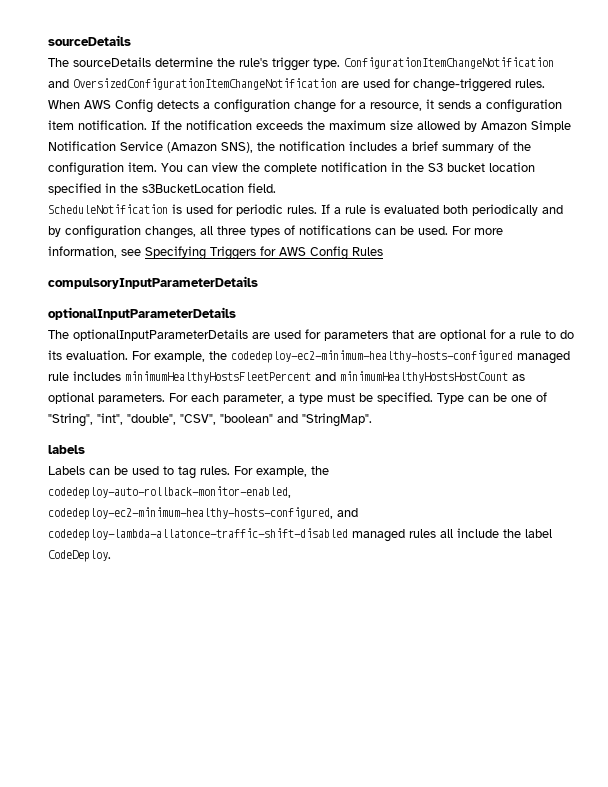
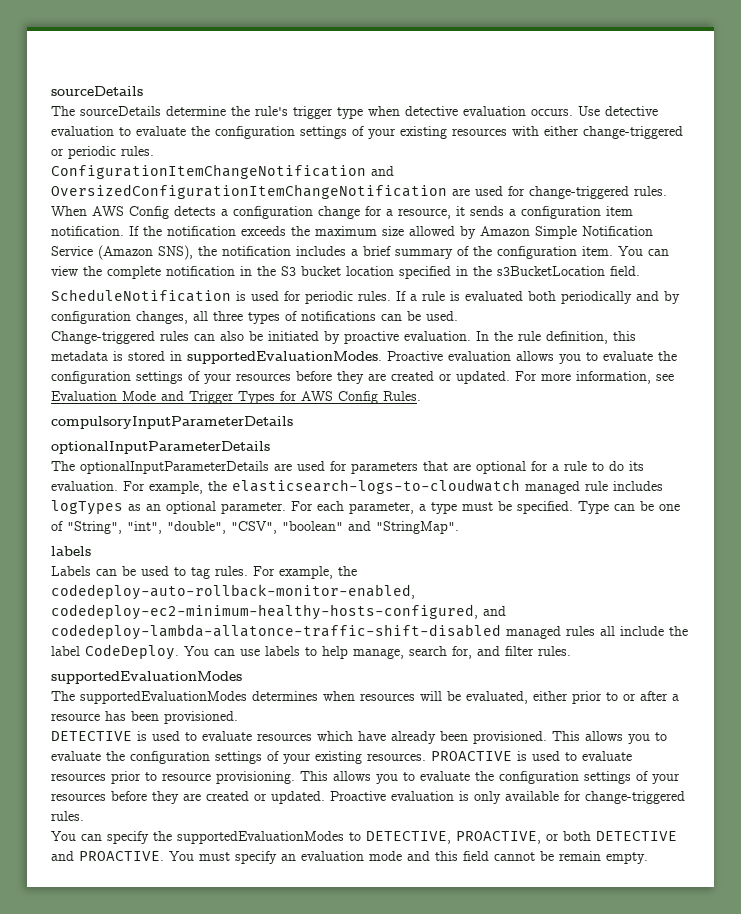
- The sourceDetails determine the rule's trigger type. ConfigurationItemChangeNotification and OversizedConfigurationItemChangeNotification are used for change-triggered rules.
+ The sourceDetails determine the rule's trigger type when detective evaluation occurs. Use detective evaluation to evaluate the configuration settings of your existing resources with either change-triggered or periodic rules.
+ ConfigurationItemChangeNotification and OversizedConfigurationItemChangeNotification are used for change-triggered rules.
- If a rule is evaluated both periodically and by configuration changes, all three types of notifications can be used. For more information, see Specifying Triggers for AWS Config Rules
+ If a rule is evaluated both periodically and by configuration changes, all three types of notifications can be used.
+ Change-triggered rules can also be initiated by proactive evaluation. In the rule definition, this metadata is stored in supportedEvaluationModes. Proactive evaluation allows you to evaluate the configuration settings of your resources before they are created or updated. For more information, see Evaluation Mode and Trigger Types for AWS Config Rules.
- For example, the codedeploy-ec2-minimum-healthy-hosts-configured managed rule includes minimumHealthyHostsFleetPercent and minimumHealthyHostsHostCount as optional parameters.
+ For example, the elasticsearch-logs-to-cloudwatch managed rule includes logTypes as an optional parameter.
+ You can use labels to help manage, search for, and filter rules.
+ supportedEvaluationModes
+ The supportedEvaluationModes determines when resources will be evaluated, either prior to or after a resource has been provisioned.
+ DETECTIVE is used to evaluate resources which have already been provisioned. This allows you to evaluate the configuration settings of your existing resources. PROACTIVE is used to evaluate resources prior to resource provisioning. This allows you to evaluate the configuration settings of your resources before they are created or updated. Proactive evaluation is only available for change-triggered rules.
+ You can specify the supportedEvaluationModes to DETECTIVE, PROACTIVE, or both DETECTIVE and PROACTIVE. You must specify an evaluation mode and this field cannot be remain empty.

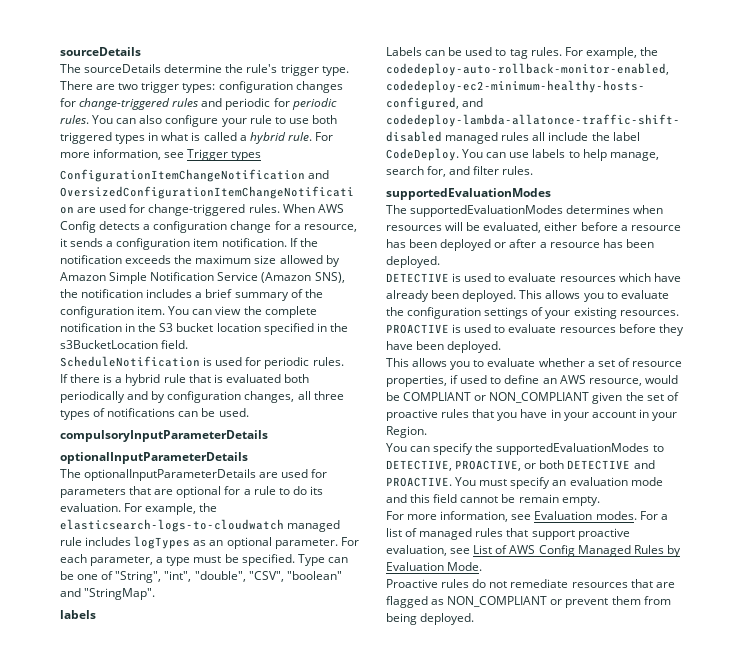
- The sourceDetails determine the rule's trigger type when detective evaluation occurs. Use detective evaluation to evaluate the configuration settings of your existing resources with either change-triggered or periodic rules.
+ The sourceDetails determine the rule's trigger type. There are two trigger types: configuration changes for change-triggered rules and periodic for periodic rules. You can also configure your rule to use both triggered types in what is called a hybrid rule. For more information, see Trigger types
- ScheduleNotification is used for periodic rules. If a rule is evaluated both periodically and by configuration changes, all three types of notifications can be used.
+ ScheduleNotification is used for periodic rules.
+ If there is a hybrid rule that is evaluated both periodically and by configuration changes, all three types of notifications can be used.
- Change-triggered rules can also be initiated by proactive evaluation. In the rule definition, this metadata is stored in supportedEvaluationModes. Proactive evaluation allows you to evaluate the configuration settings of your resources before they are created or updated. For more information, see Evaluation Mode and Trigger Types for AWS Config Rules.
- The supportedEvaluationModes determines when resources will be evaluated, either prior to or after a resource has been provisioned.
+ The supportedEvaluationModes determines when resources will be evaluated, either before a resource has been deployed or after a resource has been deployed.
- DETECTIVE is used to evaluate resources which have already been provisioned.
+ DETECTIVE is used to evaluate resources which have already been deployed.
- PROACTIVE is used to evaluate resources prior to resource provisioning. This allows you to evaluate the configuration settings of your resources before they are created or updated. Proactive evaluation is only available for change-triggered rules.
+ PROACTIVE is used to evaluate resources before they have been deployed.
+ This allows you to evaluate whether a set of resource properties, if used to define an AWS resource, would be COMPLIANT or NON_COMPLIANT given the set of proactive rules that you have in your account in your Region.
+ For more information, see Evaluation modes. For a list of managed rules that support proactive evaluation, see List of AWS Config Managed Rules by Evaluation Mode.
+ Proactive rules do not remediate resources that are flagged as NON_COMPLIANT or prevent them from being deployed.

